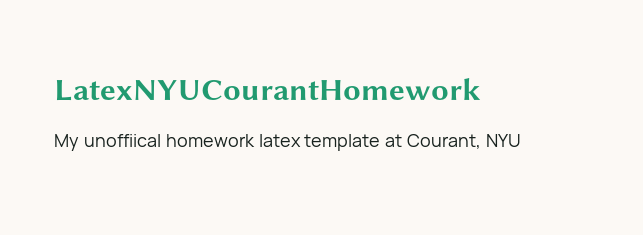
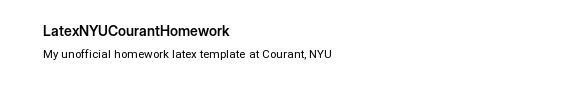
- My unoffiical homework latex template at Courant, NYU
+ My unofficial homework latex template at Courant, NYU

